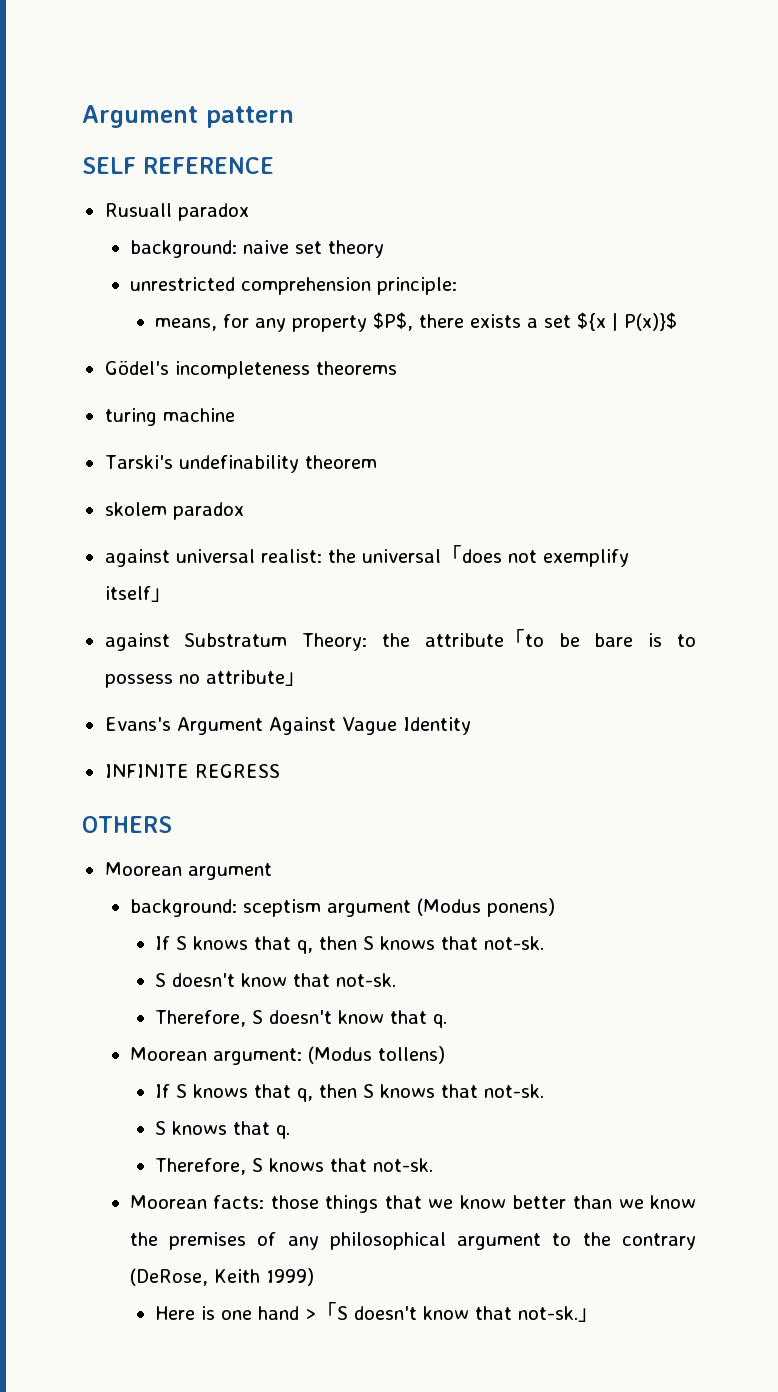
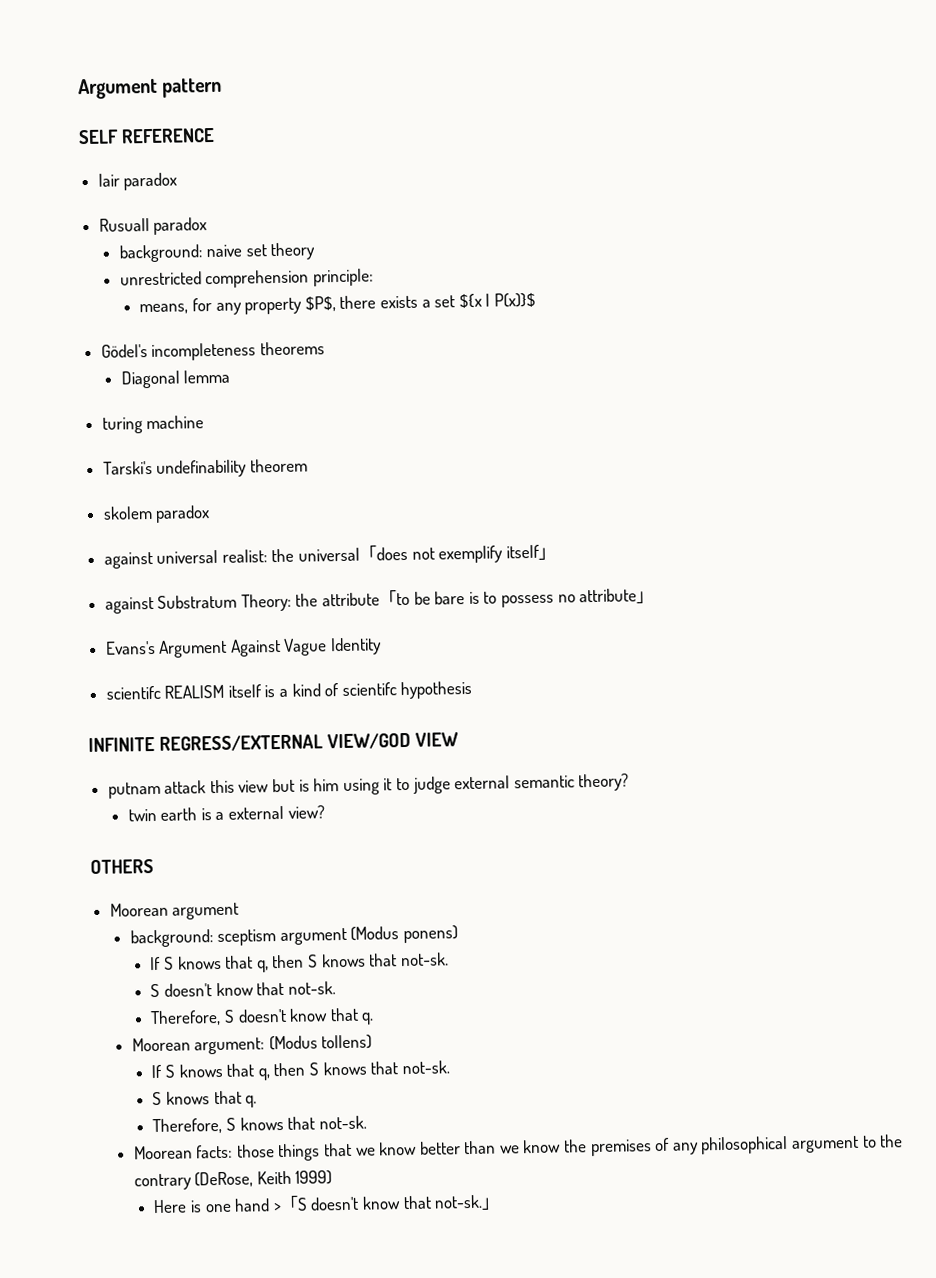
+ lair paradox
+ Diagonal lemma
- INFINITE REGRESS
+ scientifc REALISM itself is a kind of scientifc hypothesis
+ INFINITE REGRESS/EXTERNAL VIEW/GOD VIEW
+ putnam attack this view but is him using it to judge external semantic theory?
+ twin earth is a external view?

